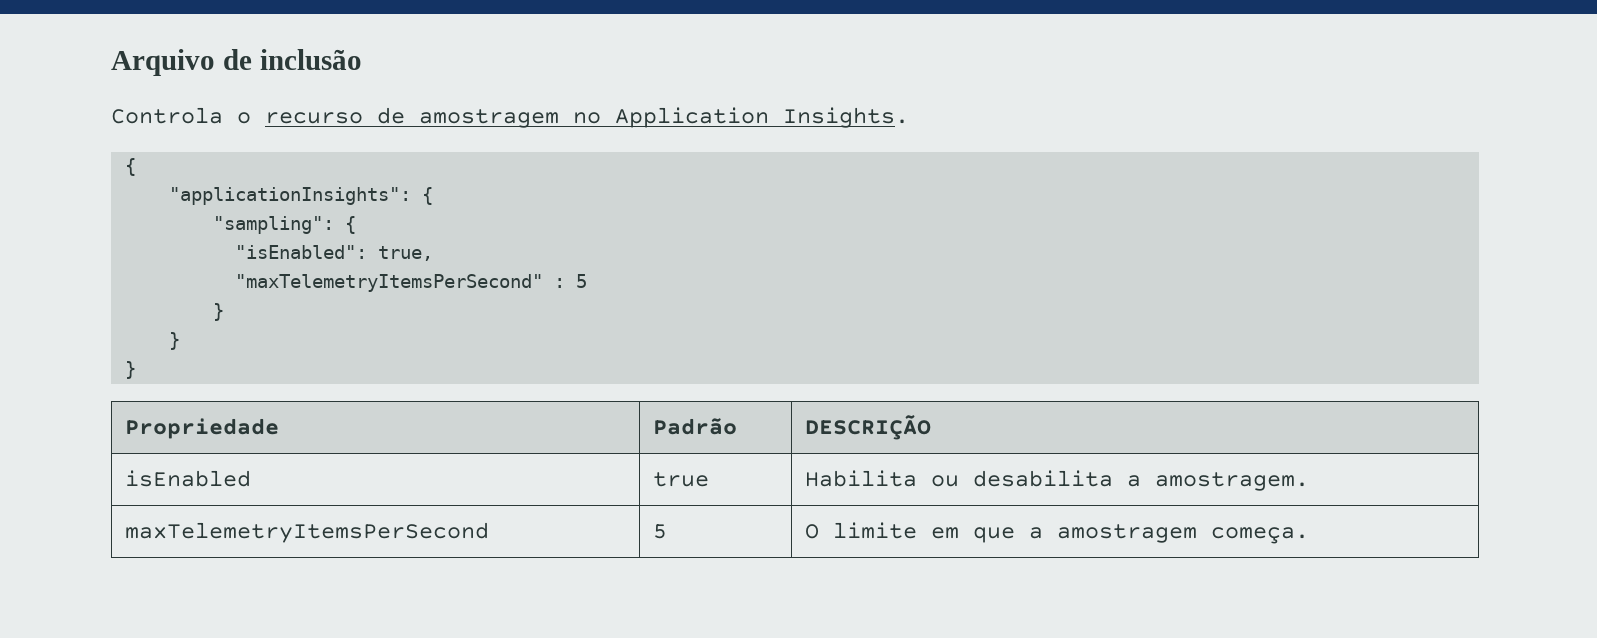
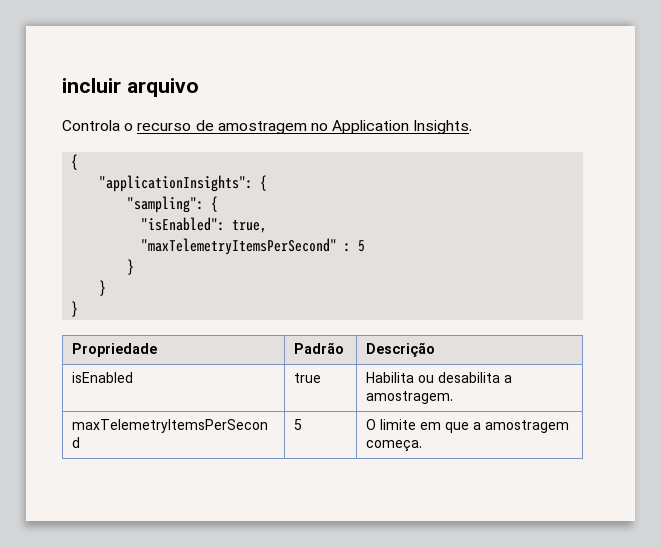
- Arquivo de inclusão
+ incluir arquivo
- Propriedade | Padrão | DESCRIÇÃO
+ Propriedade | Padrão | Descrição

